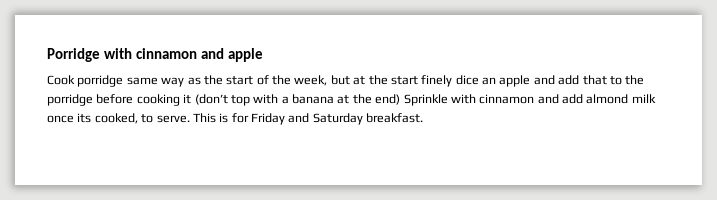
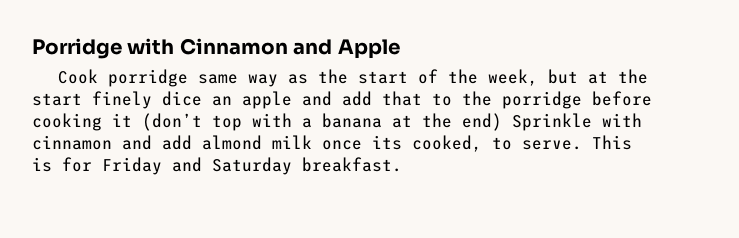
- Porridge with cinnamon and apple
+ Porridge with Cinnamon and Apple

